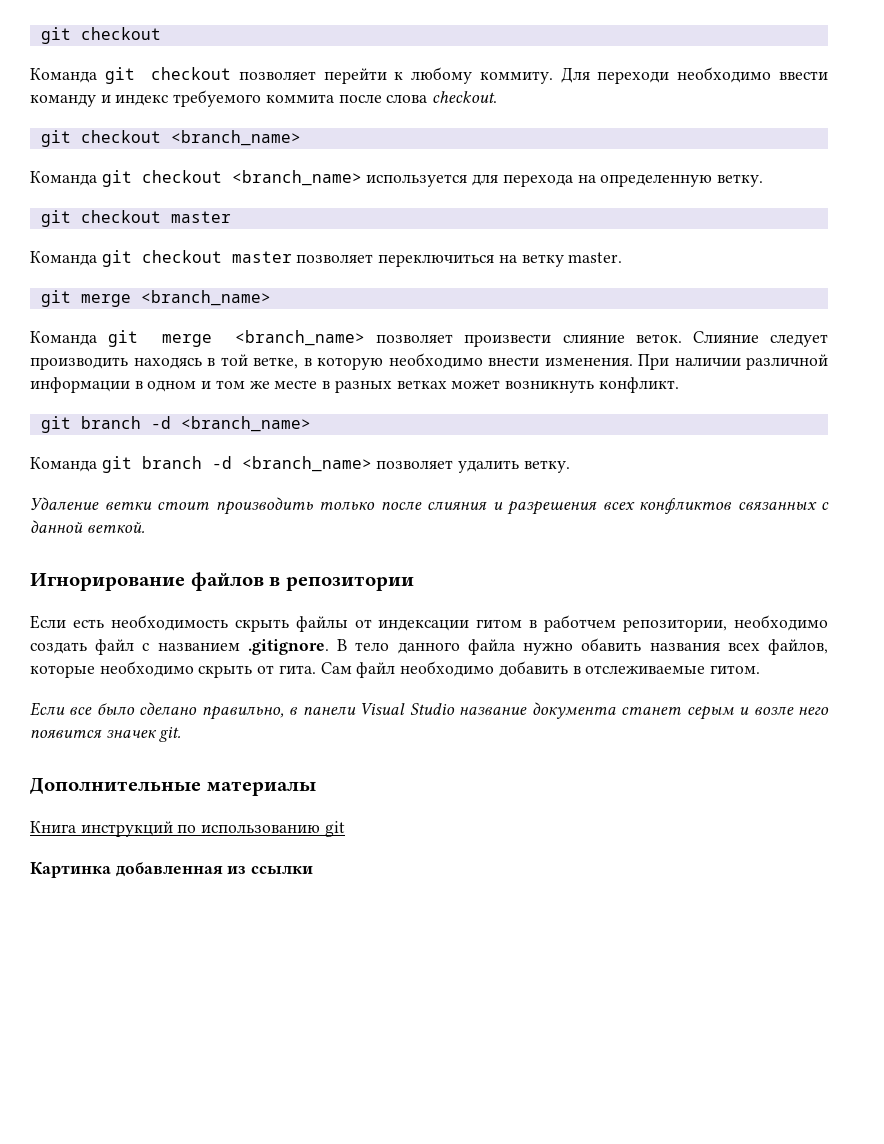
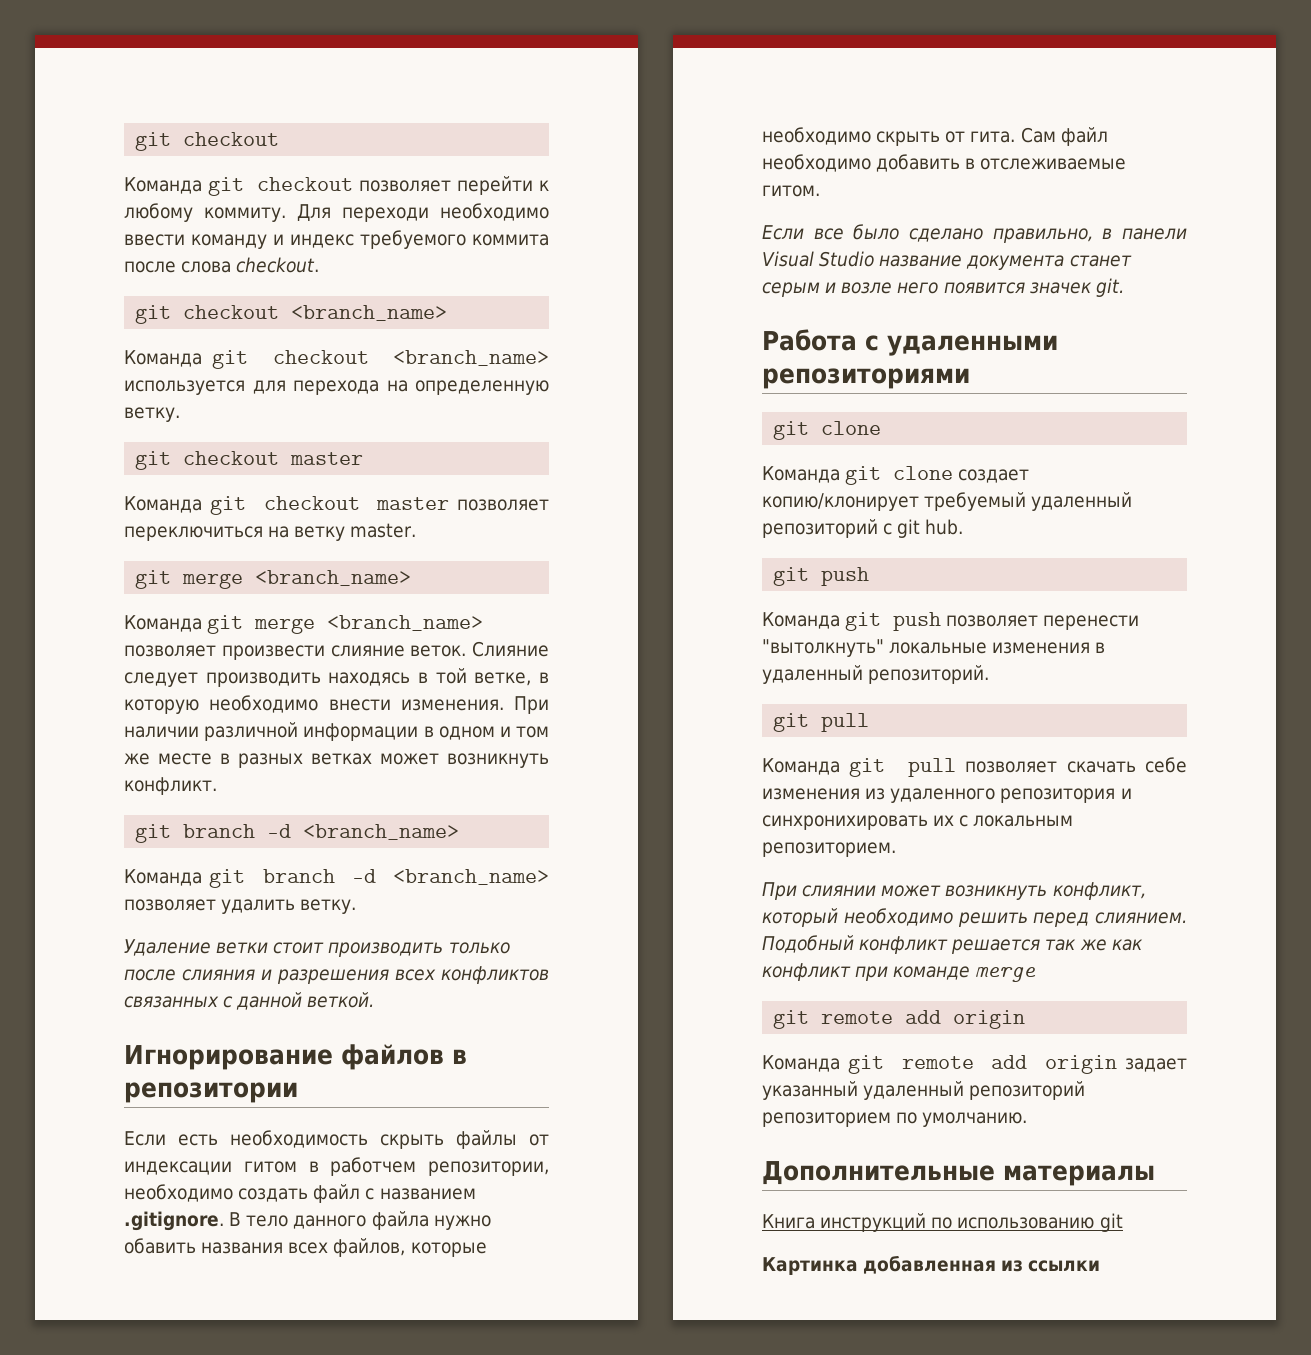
+ Работа с удаленными репозиториями
+ git clone
+ Команда git clone создает копию/клонирует требуемый удаленный репозиторий с git hub.
+ git push
+ Команда git push позволяет перенести "вытолкнуть" локальные изменения в удаленный репозиторий.
+ git pull
+ Команда git pull позволяет скачать себе изменения из удаленного репозитория и синхронихировать их с локальным репозиторием.
+ При слиянии может возникнуть конфликт, который необходимо решить перед слиянием. Подобный конфликт решается так же как конфликт при команде merge
+ git remote add origin
+ Команда git remote add origin задает указанный удаленный репозиторий репозиторием по умолчанию.

